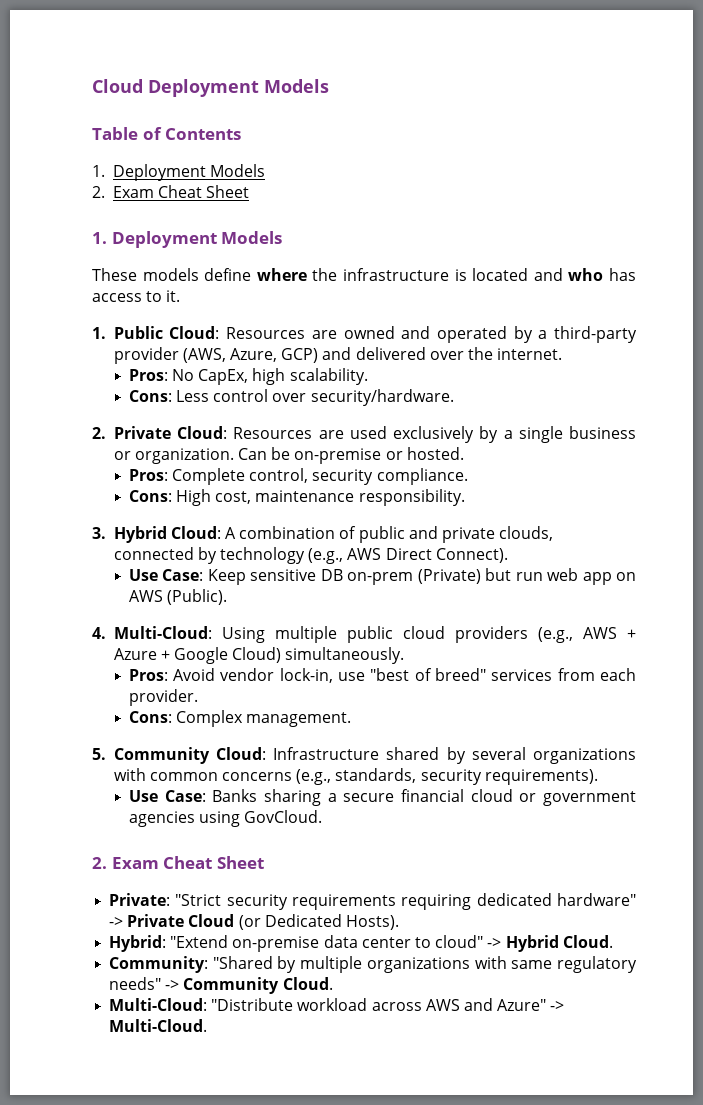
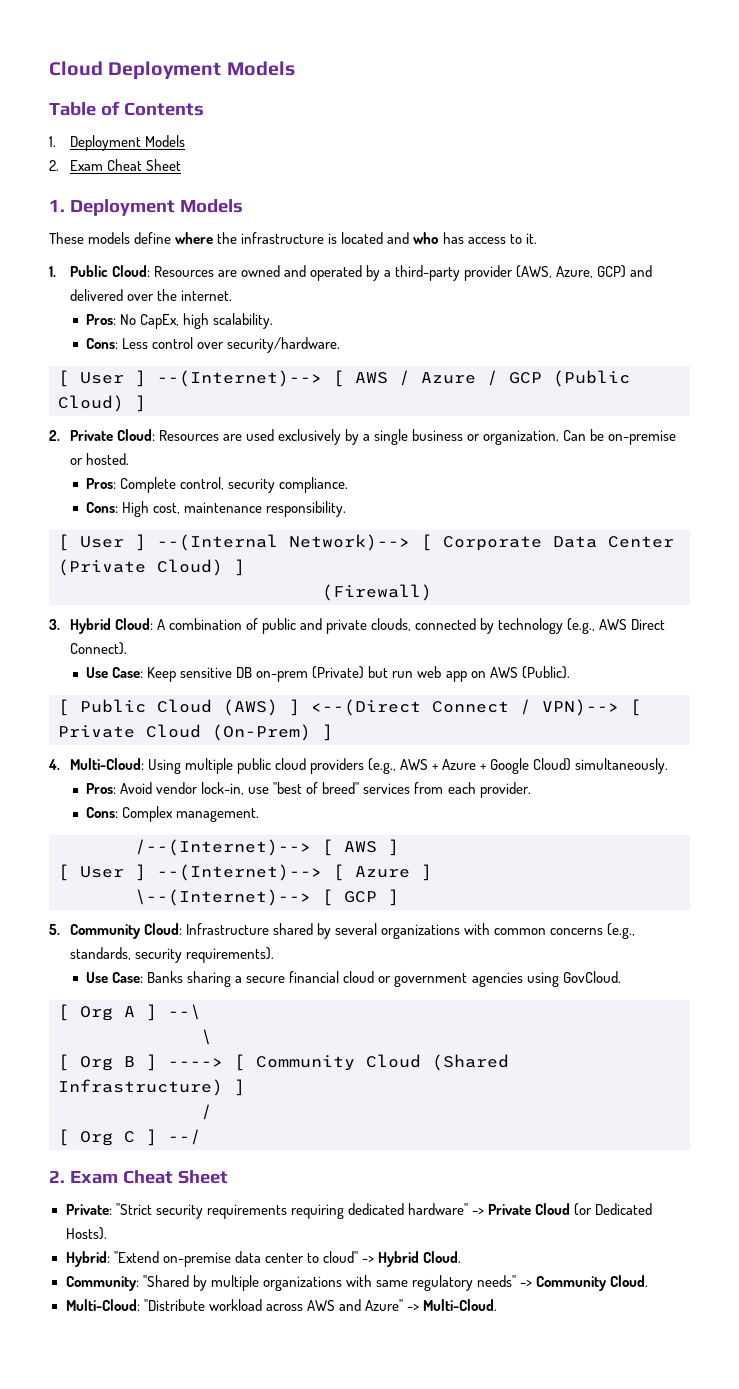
+ [ User ] --(Internet)--> [ AWS / Azure / GCP (Public Cloud) ]
+ [ User ] --(Internal Network)--> [ Corporate Data Center (Private Cloud) ]
+ (Firewall)
+ [ Public Cloud (AWS) ] <--(Direct Connect / VPN)--> [ Private Cloud (On-Prem) ]
+ /--(Internet)--> [ AWS ]
+ [ User ] --(Internet)--> [ Azure ]
+ \--(Internet)--> [ GCP ]
+ [ Org A ] --\
+ \
+ [ Org B ] ----> [ Community Cloud (Shared Infrastructure) ]
+ /
+ [ Org C ] --/

